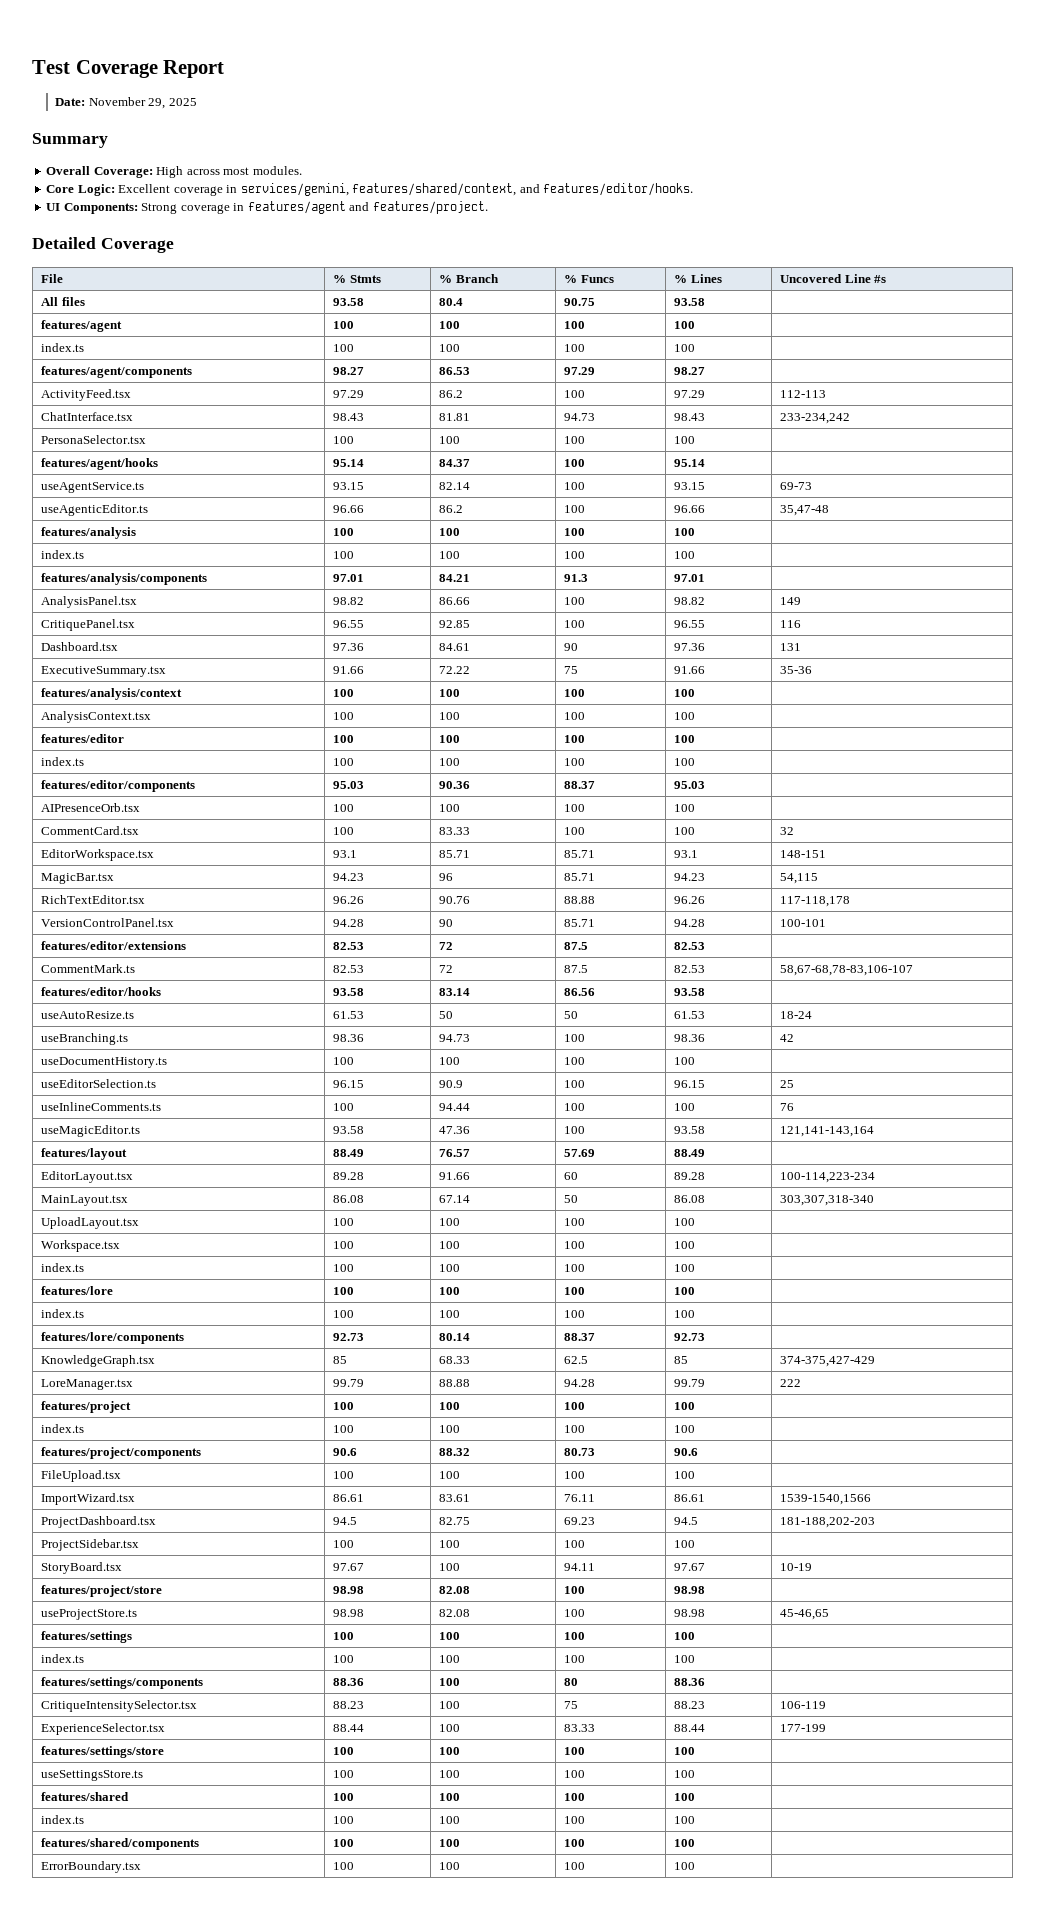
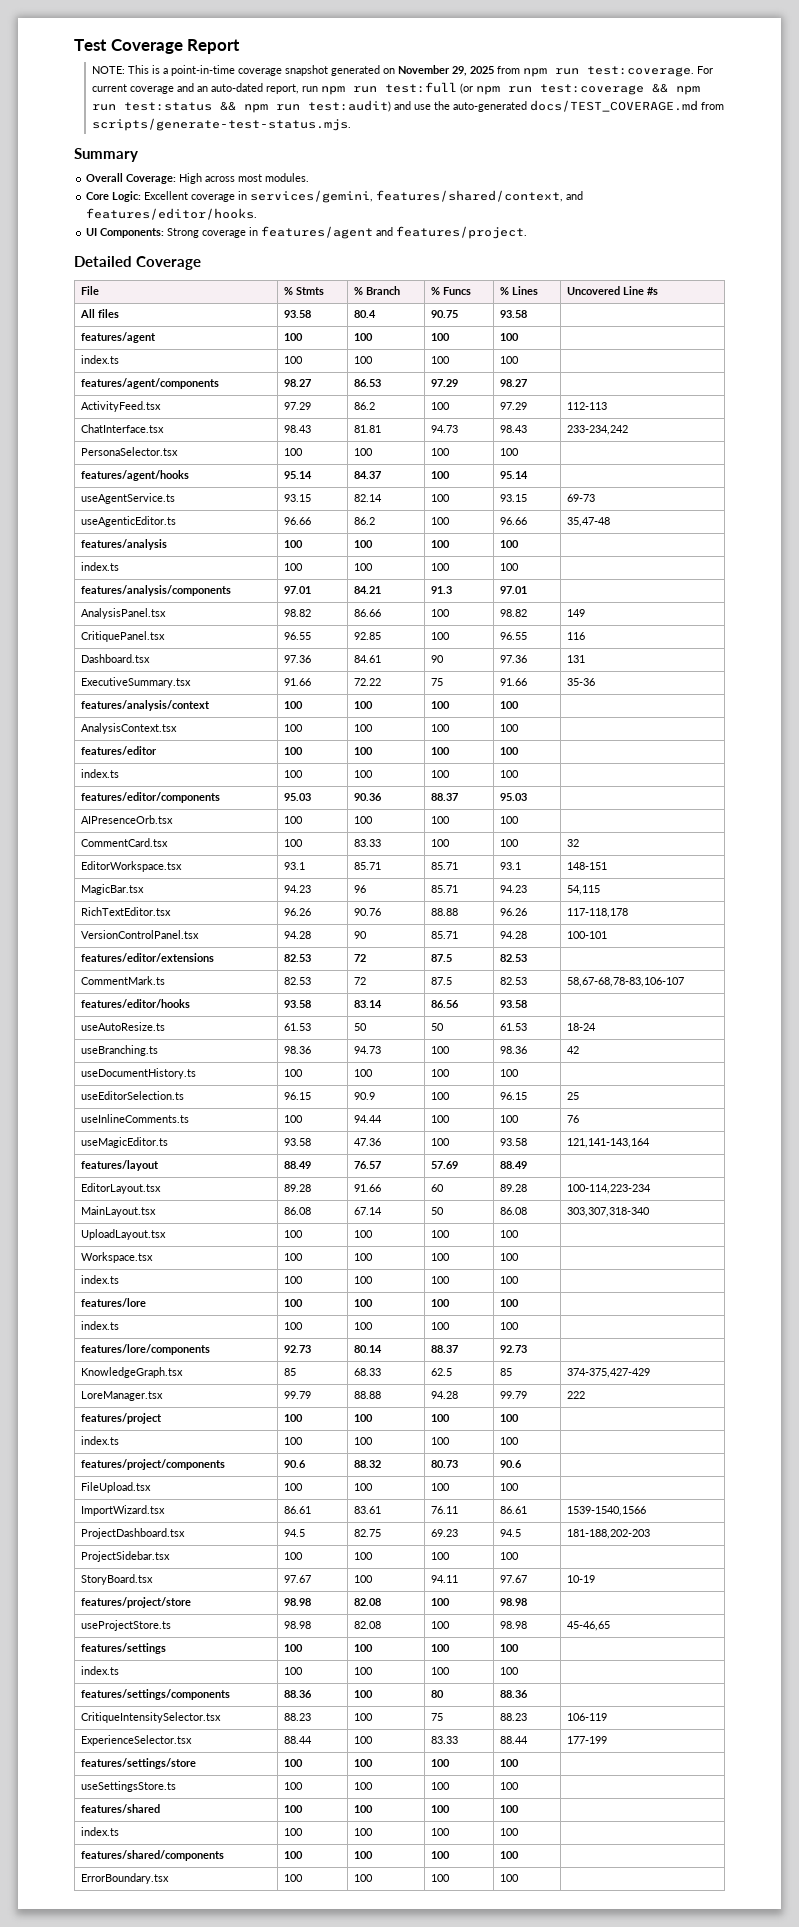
- Date: November 29, 2025
+ NOTE: This is a point-in-time coverage snapshot generated on November 29, 2025 from npm run test:coverage. For current coverage and an auto-dated report, run npm run test:full (or npm run test:coverage && npm run test:status && npm run test:audit) and use the auto-generated docs/TEST_COVERAGE.md from scripts/generate-test-status.mjs.

